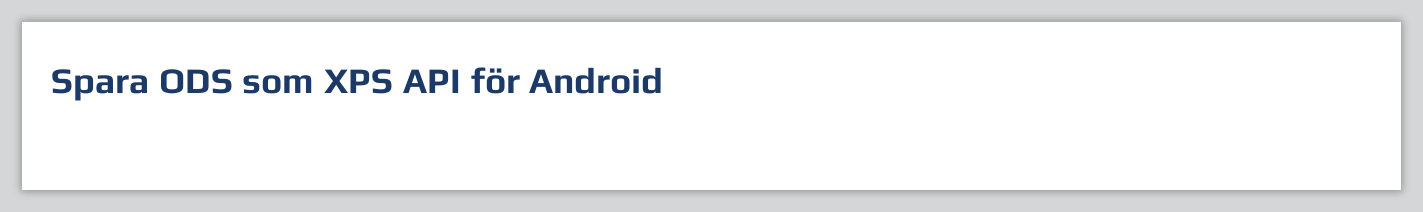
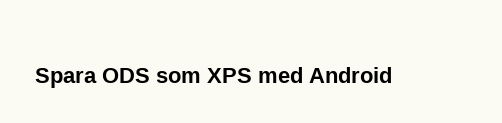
- Spara ODS som XPS API för Android
+ Spara ODS som XPS med Android

